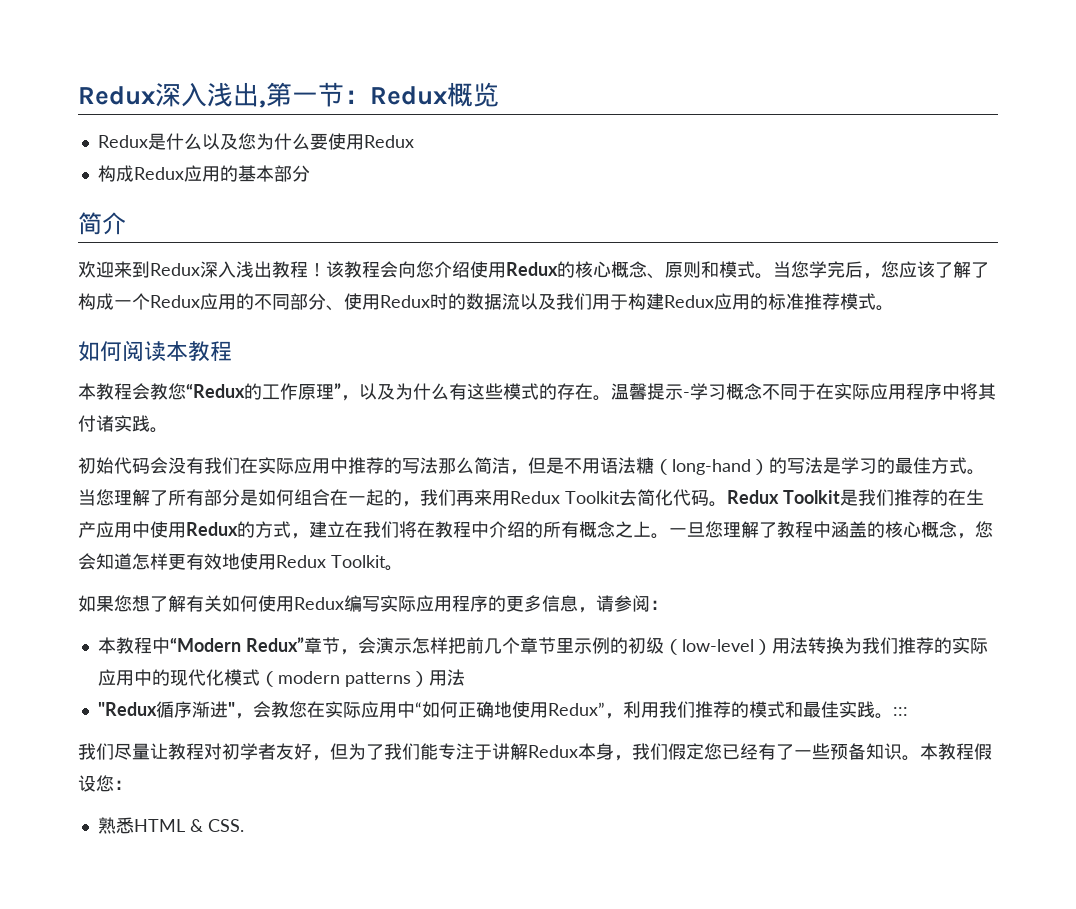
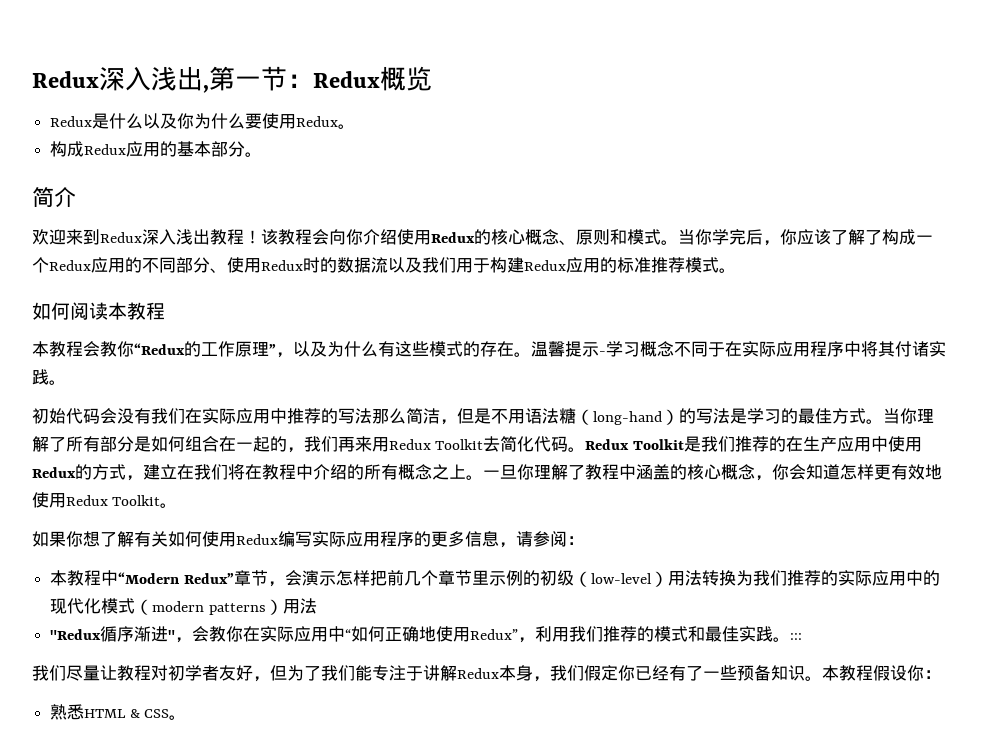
- Redux是什么以及您为什么要使用Redux
+ Redux是什么以及你为什么要使用Redux。
- 构成Redux应用的基本部分
+ 构成Redux应用的基本部分。
- 该教程会向您介绍使用Redux的核心概念、原则和模式。
+ 该教程会向你介绍使用Redux的核心概念、原则和模式。
- 当您学完后，您应该了解了构成一个Redux应用的不同部分、使用Redux时的数据流以及我们用于构建Redux应用的标准推荐模式。
+ 当你学完后，你应该了解了构成一个Redux应用的不同部分、使用Redux时的数据流以及我们用于构建Redux应用的标准推荐模式。
- 本教程会教您“Redux的工作原理”，以及为什么有这些模式的存在。
+ 本教程会教你“Redux的工作原理”，以及为什么有这些模式的存在。
- 当您理解了所有部分是如何组合在一起的，我们再来用Redux Toolkit去简化代码。
+ 当你理解了所有部分是如何组合在一起的，我们再来用Redux Toolkit去简化代码。
- 一旦您理解了教程中涵盖的核心概念，您会知道怎样更有效地使用Redux Toolkit。
+ 一旦你理解了教程中涵盖的核心概念，你会知道怎样更有效地使用Redux Toolkit。
- 如果您想了解有关如何使用Redux编写实际应用程序的更多信息，请参阅：
+ 如果你想了解有关如何使用Redux编写实际应用程序的更多信息，请参阅：
- "Redux循序渐进"，会教您在实际应用中“如何正确地使用Redux”，利用我们推荐的模式和最佳实践。:::
+ "Redux循序渐进"，会教你在实际应用中“如何正确地使用Redux”，利用我们推荐的模式和最佳实践。:::
- 我们尽量让教程对初学者友好，但为了我们能专注于讲解Redux本身，我们假定您已经有了一些预备知识。
+ 我们尽量让教程对初学者友好，但为了我们能专注于讲解Redux本身，我们假定你已经有了一些预备知识。
- 本教程假设您：
+ 本教程假设你：
- 熟悉HTML & CSS.
+ 熟悉HTML & CSS。

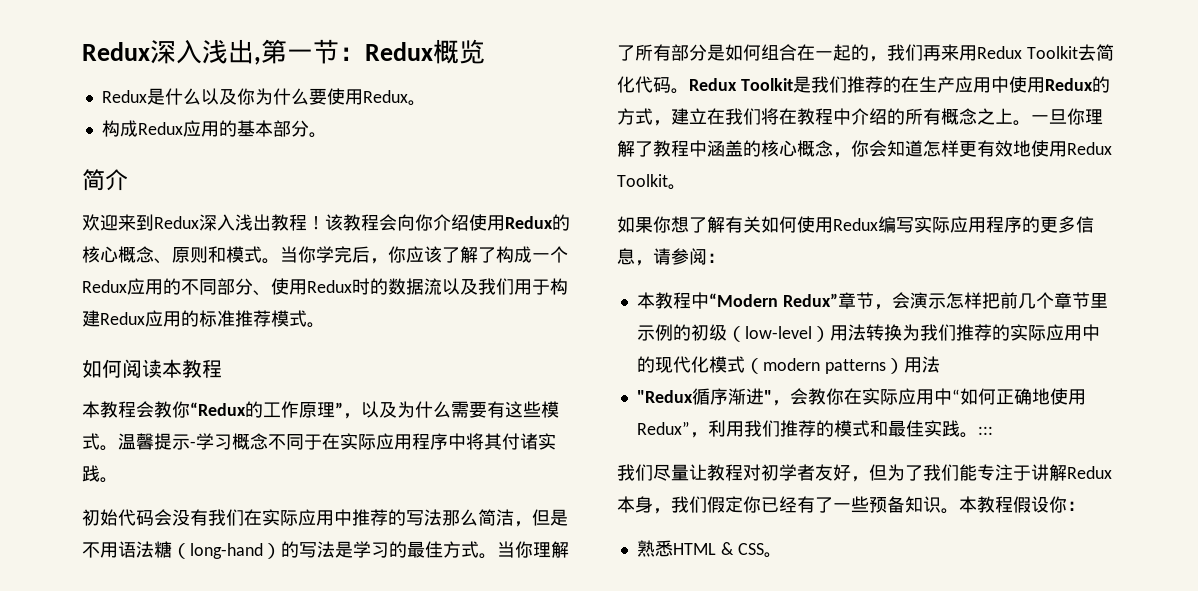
- 本教程会教你“Redux的工作原理”，以及为什么有这些模式的存在。
+ 本教程会教你“Redux的工作原理”，以及为什么需要有这些模式。

